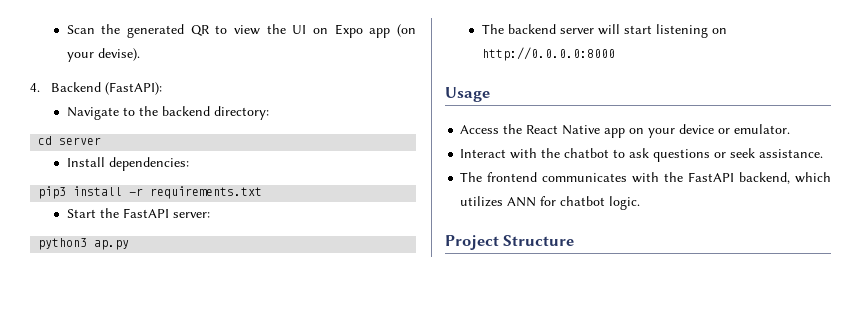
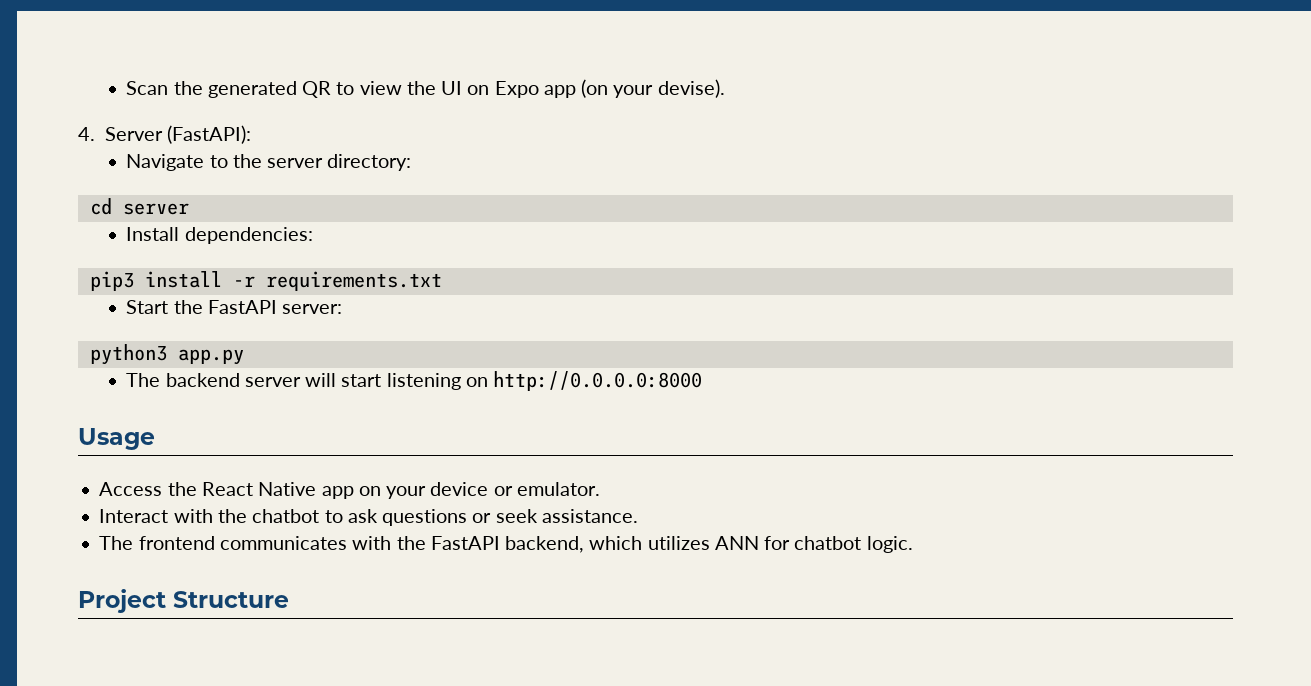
- 4. Backend (FastAPI):
+ 4. Server (FastAPI):
- Navigate to the backend directory:
+ Navigate to the server directory:
- python3 ap.py
+ python3 app.py

